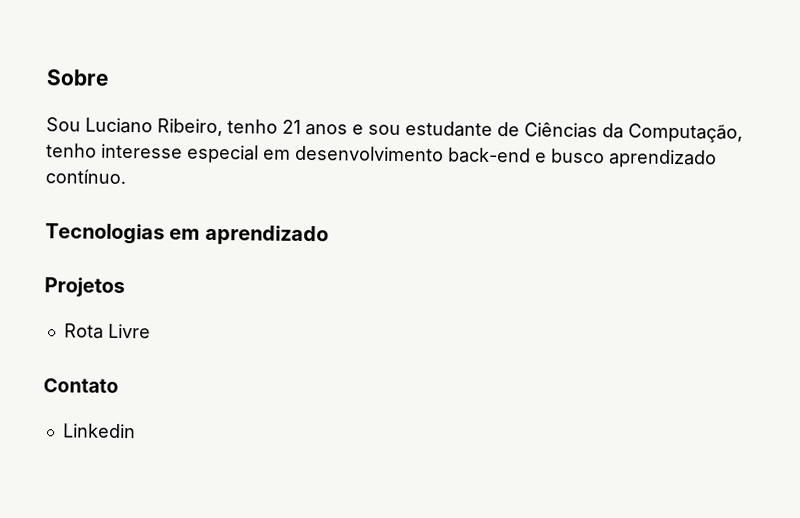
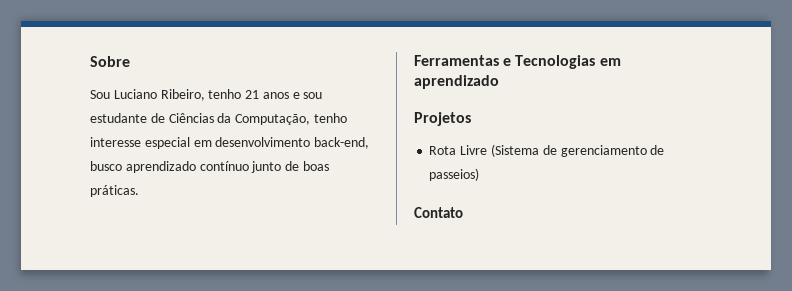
- Sou Luciano Ribeiro, tenho 21 anos e sou estudante de Ciências da Computação, tenho interesse especial em desenvolvimento back-end e busco aprendizado contínuo.
- Tecnologias em aprendizado
+ Sou Luciano Ribeiro, tenho 21 anos e sou estudante de Ciências da Computação, tenho interesse especial em desenvolvimento back-end, busco aprendizado contínuo junto de boas práticas.
+ Ferramentas e Tecnologias em aprendizado
- Rota Livre
+ Rota Livre (Sistema de gerenciamento de passeios)
- Linkedin

